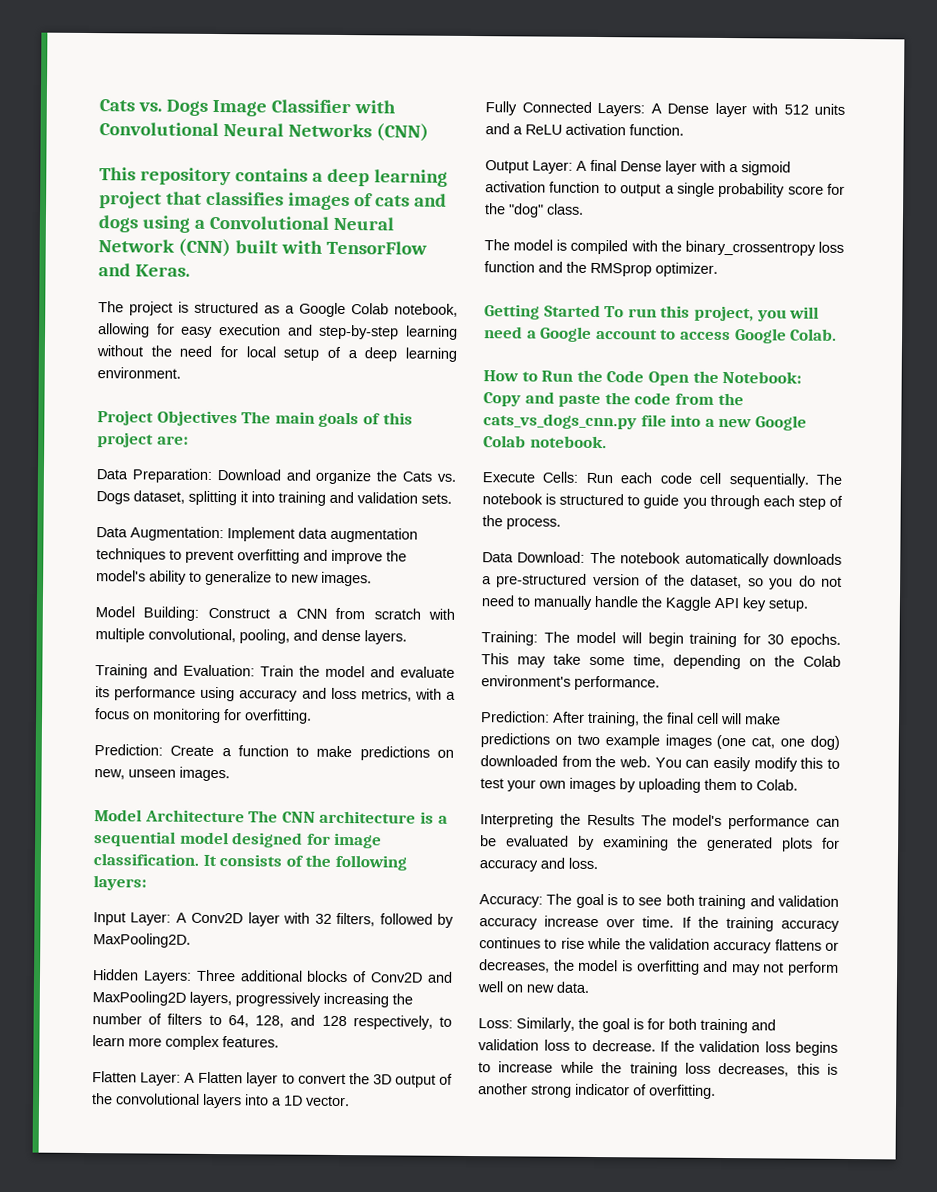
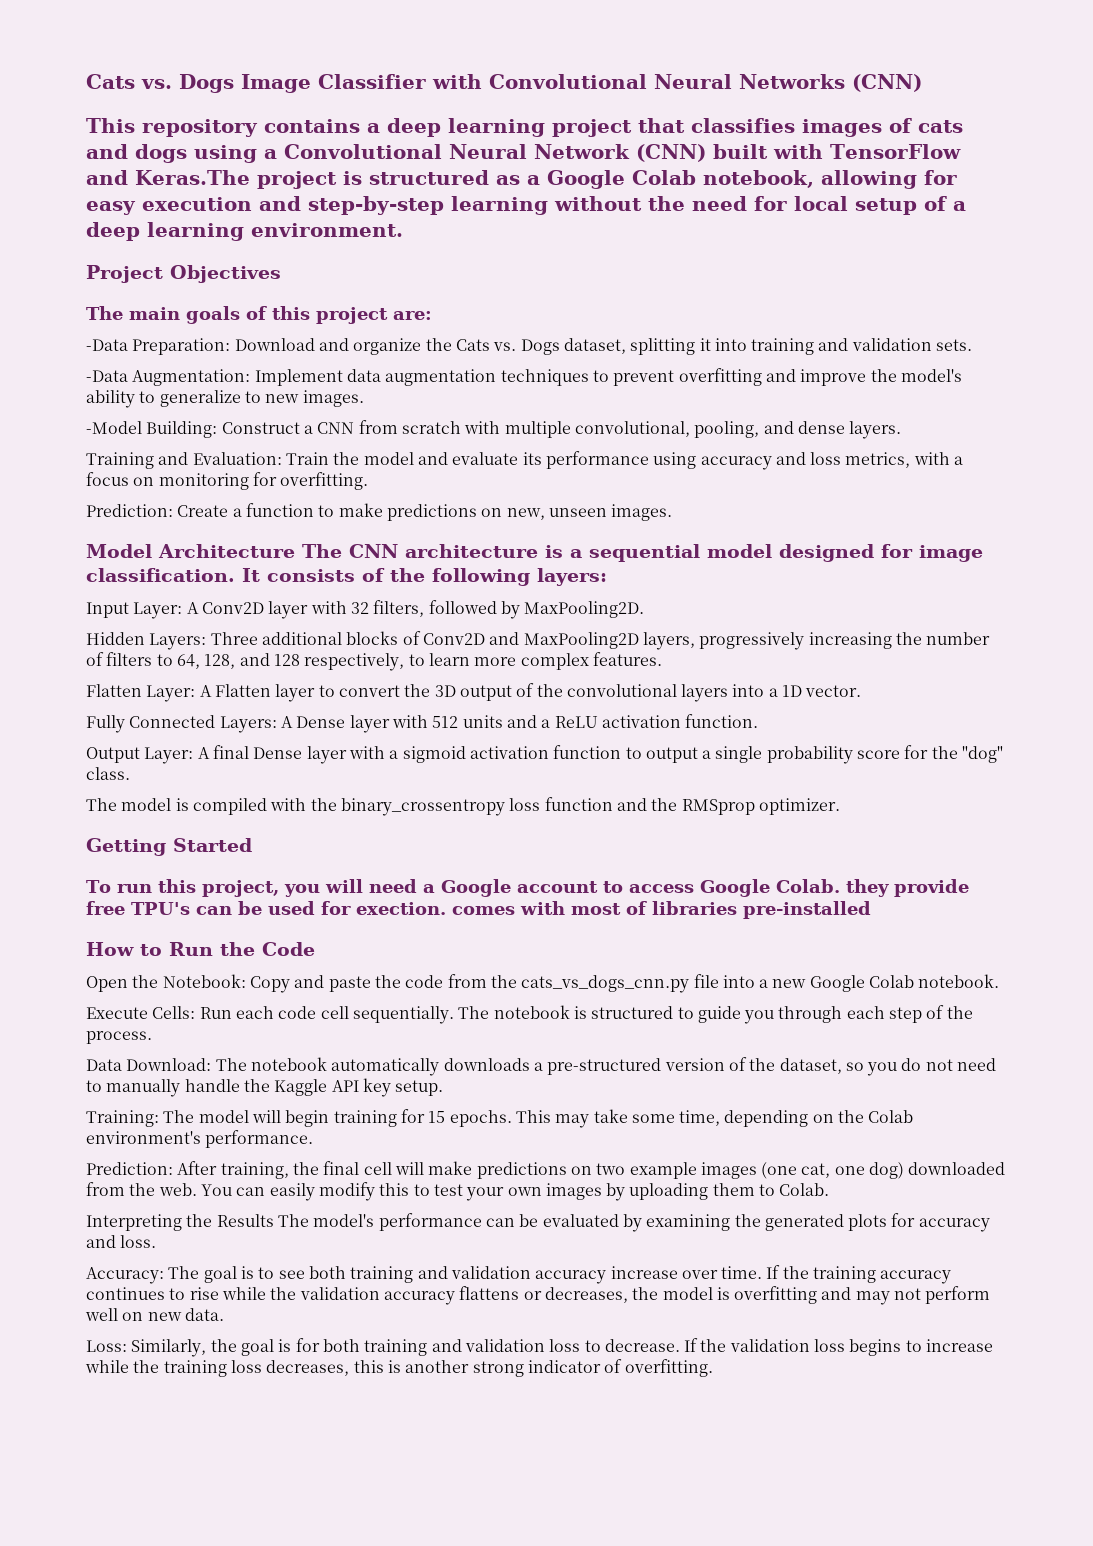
- This repository contains a deep learning project that classifies images of cats and dogs using a Convolutional Neural Network (CNN) built with TensorFlow and Keras.
- The project is structured as a Google Colab notebook, allowing for easy execution and step-by-step learning without the need for local setup of a deep learning environment.
+ This repository contains a deep learning project that classifies images of cats and dogs using a Convolutional Neural Network (CNN) built with TensorFlow and Keras.The project is structured as a Google Colab notebook, allowing for easy execution and step-by-step learning without the need for local setup of a deep learning environment.
- Project Objectives The main goals of this project are:
+ Project Objectives
+ The main goals of this project are:
- Data Preparation: Download and organize the Cats vs. Dogs dataset, splitting it into training and validation sets.
+ -Data Preparation: Download and organize the Cats vs. Dogs dataset, splitting it into training and validation sets.
- Data Augmentation: Implement data augmentation techniques to prevent overfitting and improve the model's ability to generalize to new images.
+ -Data Augmentation: Implement data augmentation techniques to prevent overfitting and improve the model's ability to generalize to new images.
- Model Building: Construct a CNN from scratch with multiple convolutional, pooling, and dense layers.
+ -Model Building: Construct a CNN from scratch with multiple convolutional, pooling, and dense layers.
- Getting Started To run this project, you will need a Google account to access Google Colab.
+ Getting Started
+ To run this project, you will need a Google account to access Google Colab. they provide free TPU's can be used for exection. comes with most of libraries pre-installed
- How to Run the Code Open the Notebook: Copy and paste the code from the cats_vs_dogs_cnn.py file into a new Google Colab notebook.
+ How to Run the Code
+ Open the Notebook: Copy and paste the code from the cats_vs_dogs_cnn.py file into a new Google Colab notebook.
- Training: The model will begin training for 30 epochs.
+ Training: The model will begin training for 15 epochs.

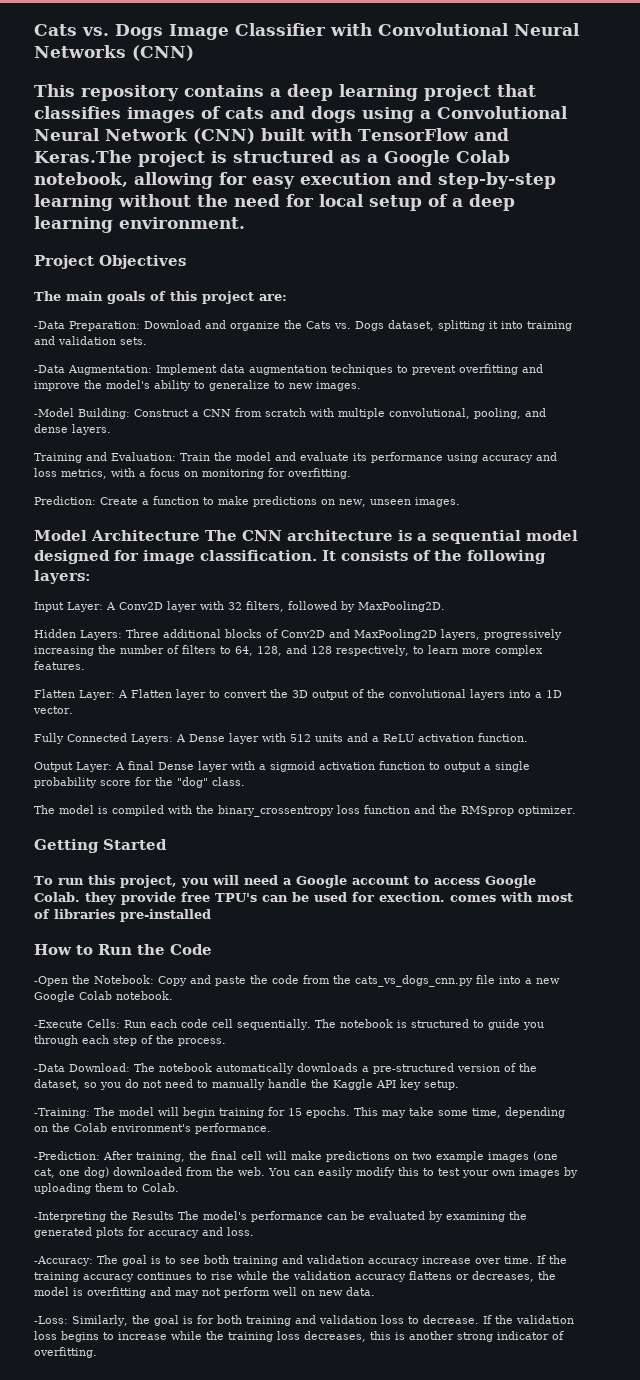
- Open the Notebook: Copy and paste the code from the cats_vs_dogs_cnn.py file into a new Google Colab notebook.
+ -Open the Notebook: Copy and paste the code from the cats_vs_dogs_cnn.py file into a new Google Colab notebook.
- Execute Cells: Run each code cell sequentially.
+ -Execute Cells: Run each code cell sequentially.
- Data Download: The notebook automatically downloads a pre-structured version of the dataset, so you do not need to manually handle the Kaggle API key setup.
+ -Data Download: The notebook automatically downloads a pre-structured version of the dataset, so you do not need to manually handle the Kaggle API key setup.
- Training: The model will begin training for 15 epochs.
+ -Training: The model will begin training for 15 epochs.
- Prediction: After training, the final cell will make predictions on two example images (one cat, one dog) downloaded from the web.
+ -Prediction: After training, the final cell will make predictions on two example images (one cat, one dog) downloaded from the web.
- Interpreting the Results The model's performance can be evaluated by examining the generated plots for accuracy and loss.
+ -Interpreting the Results The model's performance can be evaluated by examining the generated plots for accuracy and loss.
- Accuracy: The goal is to see both training and validation accuracy increase over time.
+ -Accuracy: The goal is to see both training and validation accuracy increase over time.
- Loss: Similarly, the goal is for both training and validation loss to decrease.
+ -Loss: Similarly, the goal is for both training and validation loss to decrease.

